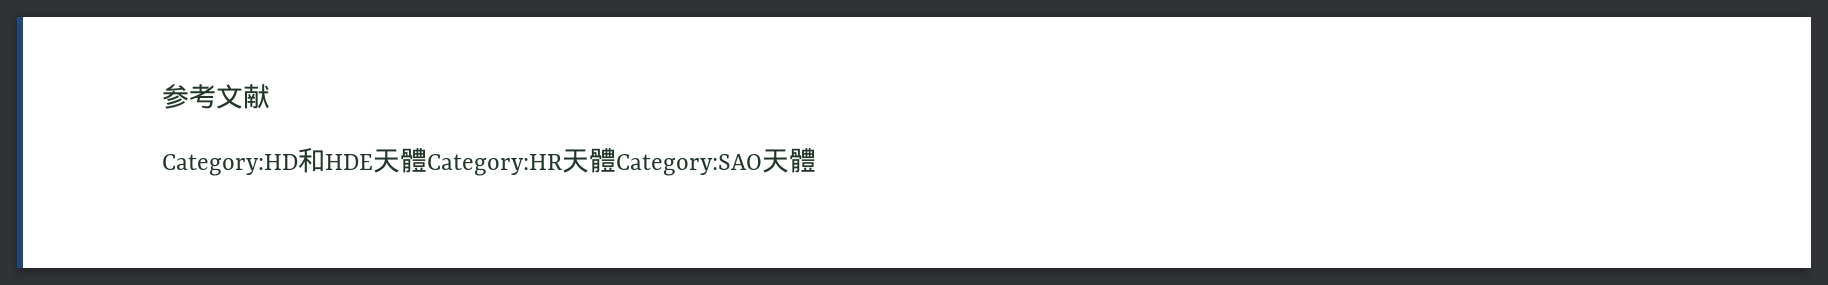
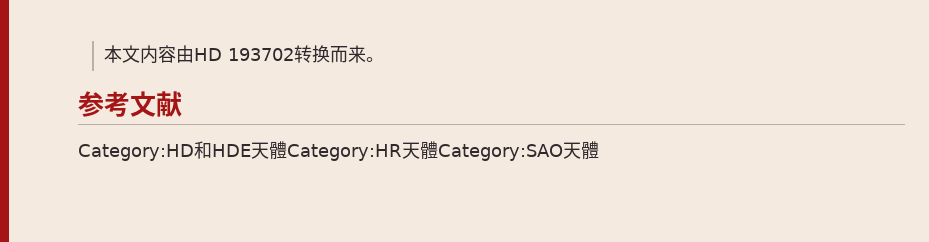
+ 本文内容由HD 193702转换而来。

